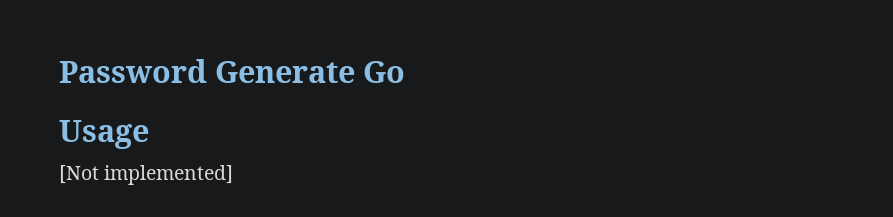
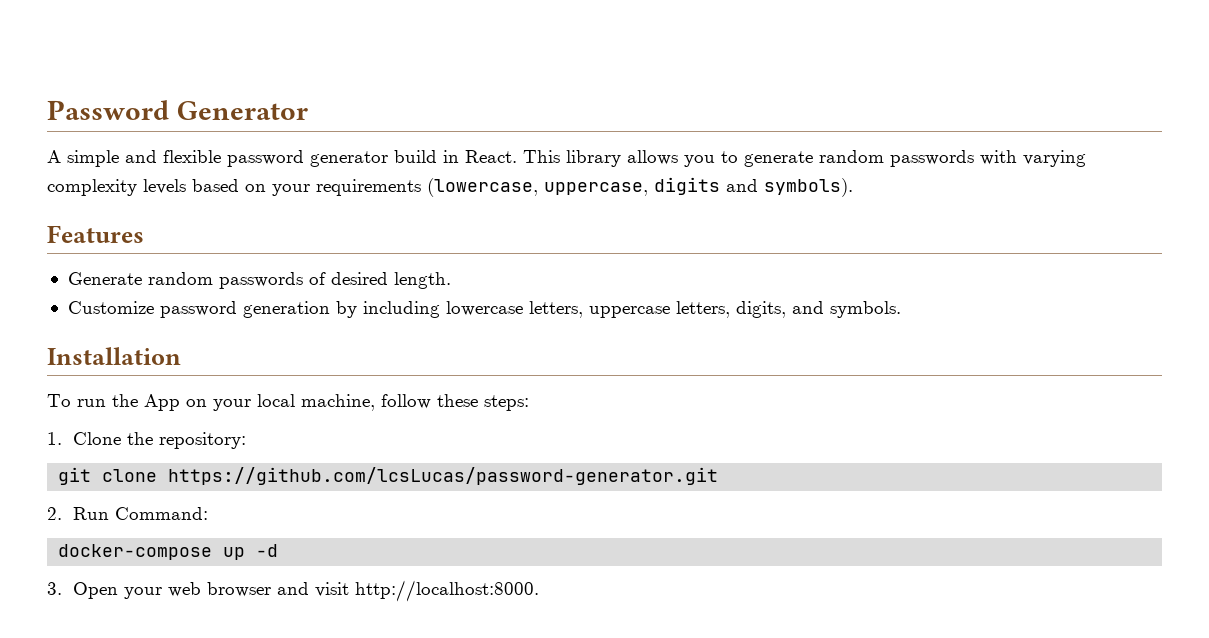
- Password Generate Go
- Usage
- [Not implemented]
+ Password Generator
+ A simple and flexible password generator build in React. This library allows you to generate random passwords with varying complexity levels based on your requirements (lowercase, uppercase, digits and symbols).
+ Features
+ Generate random passwords of desired length.
+ Customize password generation by including lowercase letters, uppercase letters, digits, and symbols.
+ Installation
+ To run the App on your local machine, follow these steps:
+ 1. Clone the repository:
+ git clone https://github.com/lcsLucas/password-generator.git
+ 2. Run Command:
+ docker-compose up -d
+ 3. Open your web browser and visit http://localhost:8000.

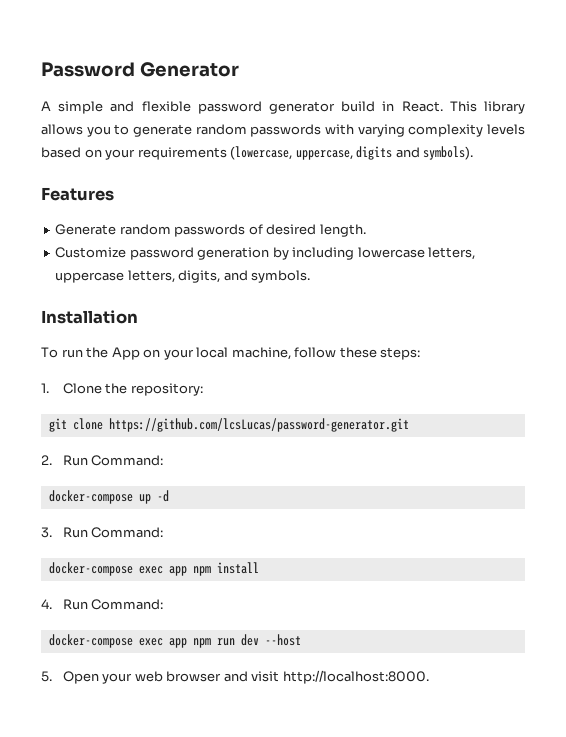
- 3. Open your web browser and visit http://localhost:8000.
+ 3. Run Command:
+ docker-compose exec app npm install
+ 4. Run Command:
+ docker-compose exec app npm run dev --host
+ 5. Open your web browser and visit http://localhost:8000.

